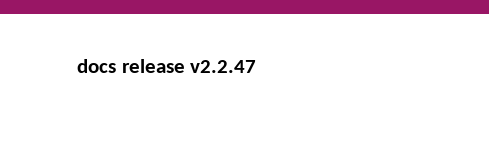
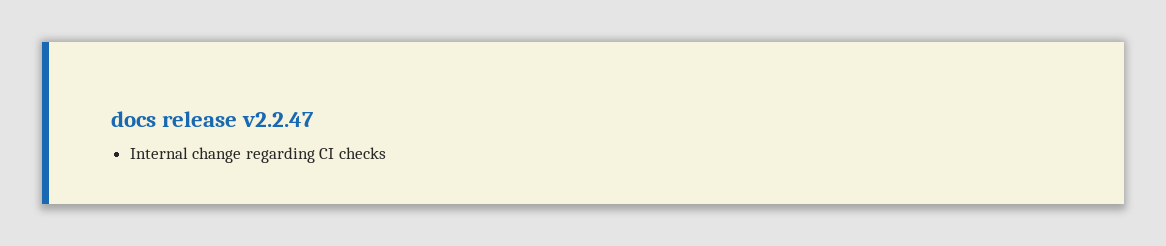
+ Internal change regarding CI checks

